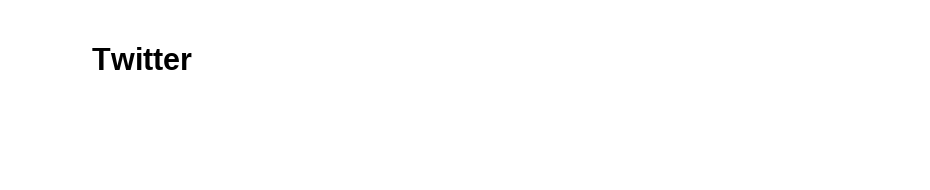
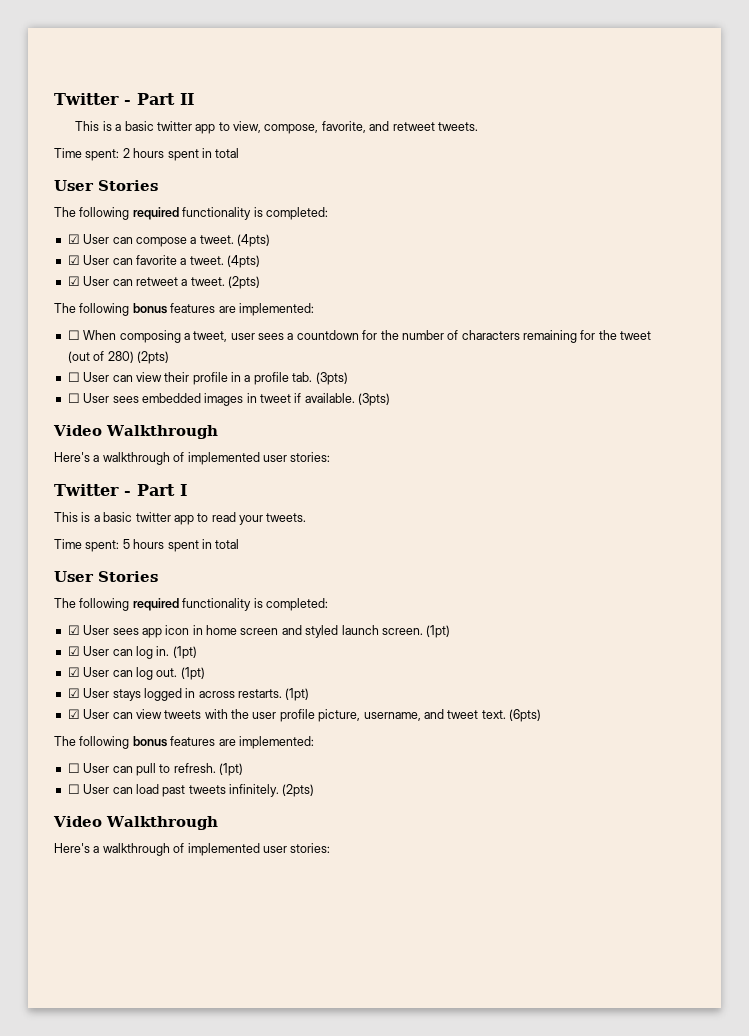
- Twitter
+ Twitter - Part II
+ This is a basic twitter app to view, compose, favorite, and retweet tweets.
+ Time spent: 2 hours spent in total
+ User Stories
+ The following required functionality is completed:
+ ☑ User can compose a tweet. (4pts)
+ ☑ User can favorite a tweet. (4pts)
+ ☑ User can retweet a tweet. (2pts)
+ The following bonus features are implemented:
+ ☐ When composing a tweet, user sees a countdown for the number of characters remaining for the tweet (out of 280) (2pts)
+ ☐ User can view their profile in a profile tab. (3pts)
+ ☐ User sees embedded images in tweet if available. (3pts)
+ Video Walkthrough
+ Here's a walkthrough of implemented user stories:
+ Twitter - Part I
+ This is a basic twitter app to read your tweets.
+ Time spent: 5 hours spent in total
+ User Stories
+ The following required functionality is completed:
+ ☑ User sees app icon in home screen and styled launch screen. (1pt)
+ ☑ User can log in. (1pt)
+ ☑ User can log out. (1pt)
+ ☑ User stays logged in across restarts. (1pt)
+ ☑ User can view tweets with the user profile picture, username, and tweet text. (6pts)
+ The following bonus features are implemented:
+ ☐ User can pull to refresh. (1pt)
+ ☐ User can load past tweets infinitely. (2pts)
+ Video Walkthrough
+ Here's a walkthrough of implemented user stories:

